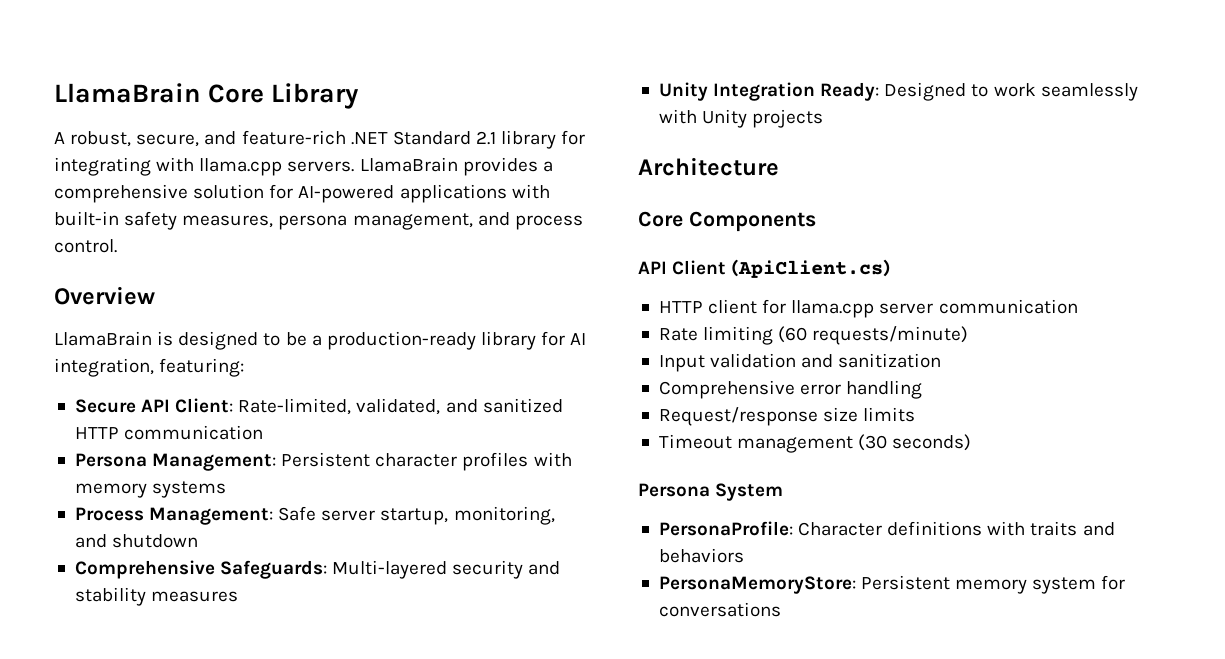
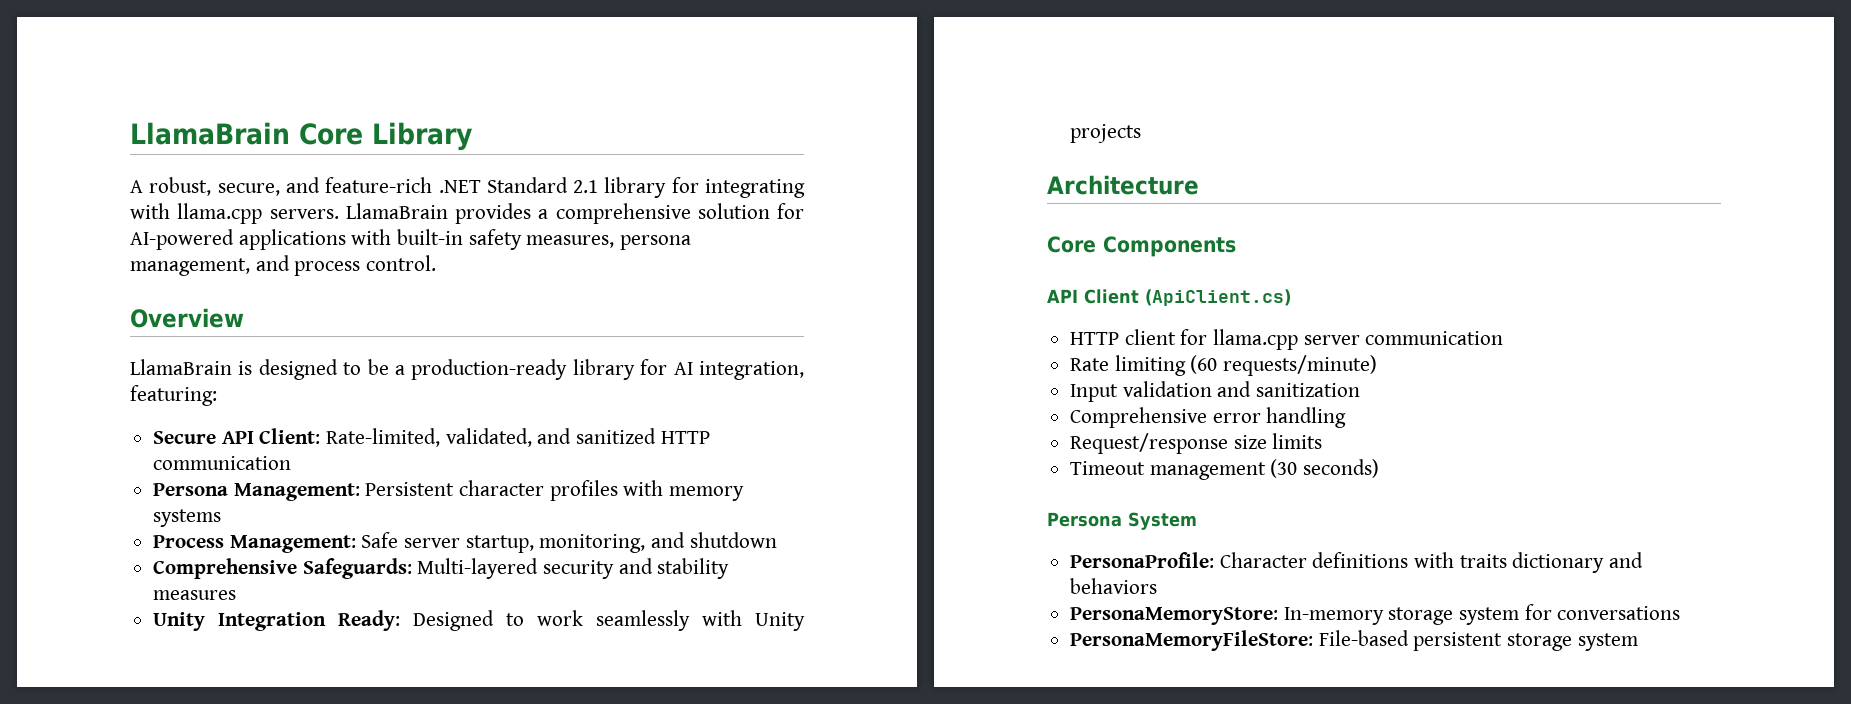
- PersonaProfile: Character definitions with traits and behaviors
+ PersonaProfile: Character definitions with traits dictionary and behaviors
- PersonaMemoryStore: Persistent memory system for conversations
+ PersonaMemoryStore: In-memory storage system for conversations
+ PersonaMemoryFileStore: File-based persistent storage system

